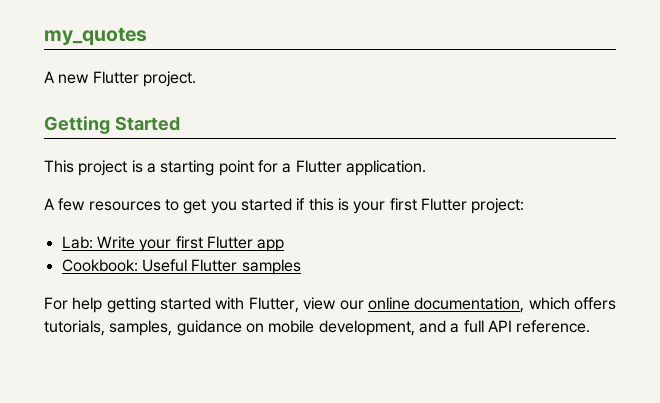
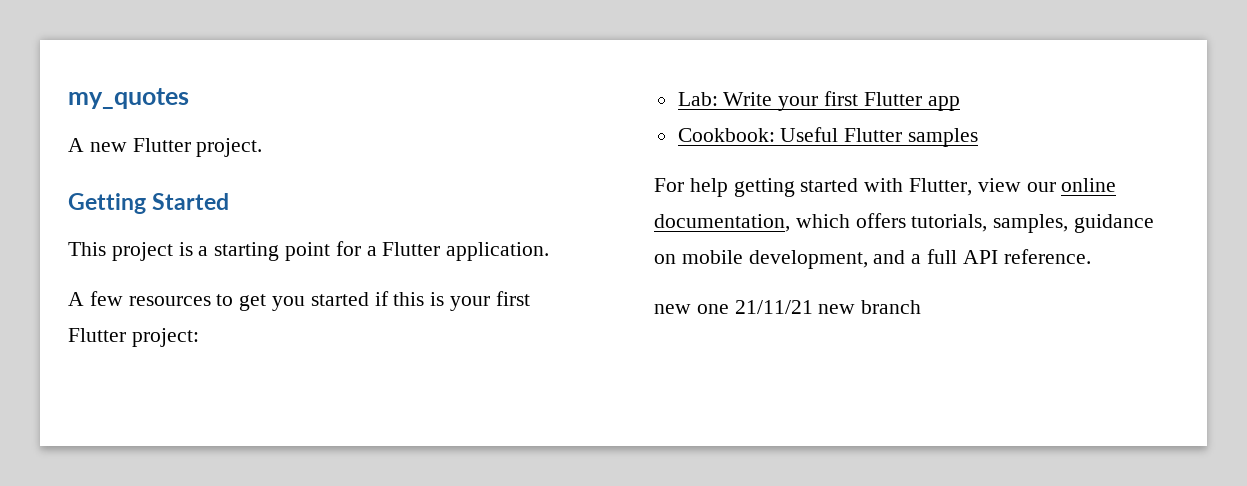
+ new one 21/11/21 new branch

